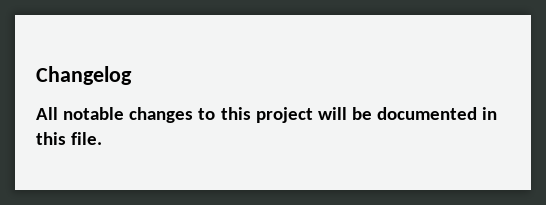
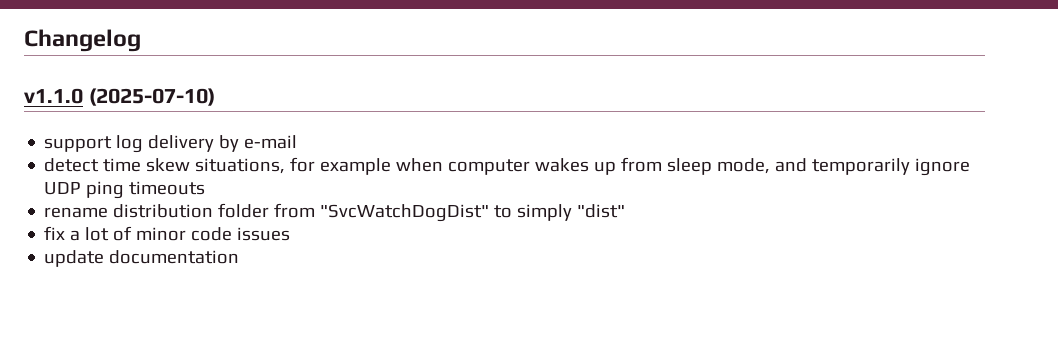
- All notable changes to this project will be documented in this file.
+ v1.1.0 (2025-07-10)
+ support log delivery by e-mail
+ detect time skew situations, for example when computer wakes up from sleep mode, and temporarily ignore UDP ping timeouts
+ rename distribution folder from "SvcWatchDogDist" to simply "dist"
+ fix a lot of minor code issues
+ update documentation

